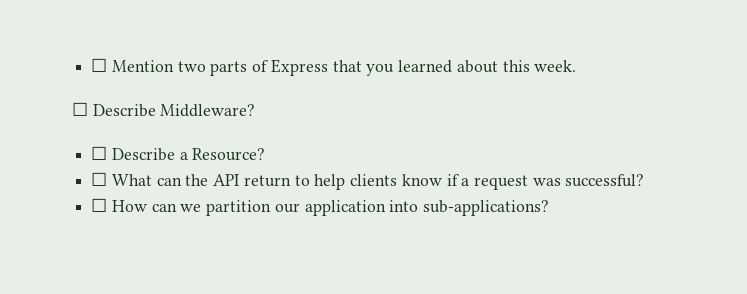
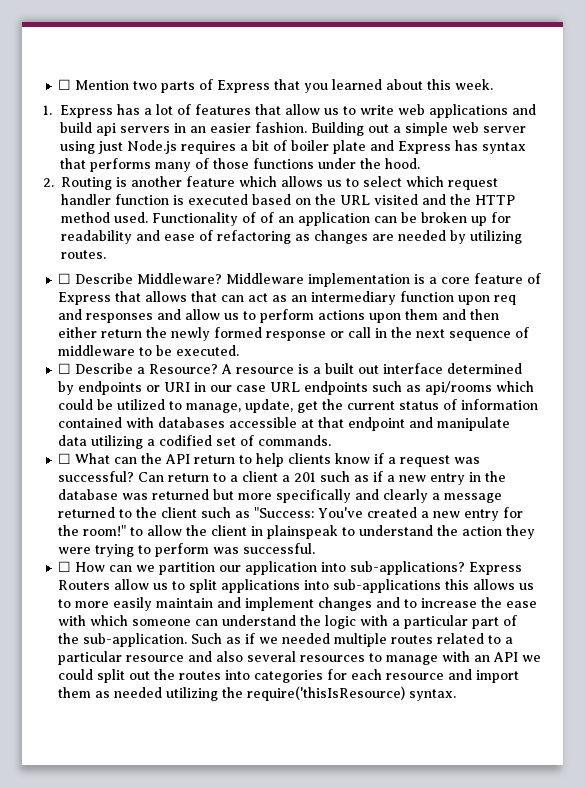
- ☐ Describe Middleware?
- ☐ Describe a Resource?
+ 1. Express has a lot of features that allow us to write web applications and build api servers in an easier fashion. Building out a simple web server using just Node.js requires a bit of boiler plate and Express has syntax that performs many of those functions under the hood.
+ 2. Routing is another feature which allows us to select which request handler function is executed based on the URL visited and the HTTP method used. Functionality of of an application can be broken up for readability and ease of refactoring as changes are needed by utilizing routes.
+ ☐ Describe Middleware? Middleware implementation is a core feature of Express that allows that can act as an intermediary function upon req and responses and allow us to perform actions upon them and then either return the newly formed response or call in the next sequence of middleware to be executed.
+ ☐ Describe a Resource? A resource is a built out interface determined by endpoints or URI in our case URL endpoints such as api/rooms which could be utilized to manage, update, get the current status of information contained with databases accessible at that endpoint and manipulate data utilizing a codified set of commands.
+ Can return to a client a 201 such as if a new entry in the database was returned but more specifically and clearly a message returned to the client such as "Success: You've created a new entry for the room!" to allow the client in plainspeak to understand the action they were trying to perform was successful.
+ Express Routers allow us to split applications into sub-applications this allows us to more easily maintain and implement changes and to increase the ease with which someone can understand the logic with a particular part of the sub-application. Such as if we needed multiple routes related to a particular resource and also several resources to manage with an API we could split out the routes into categories for each resource and import them as needed utilizing the require('thisIsResource) syntax.

